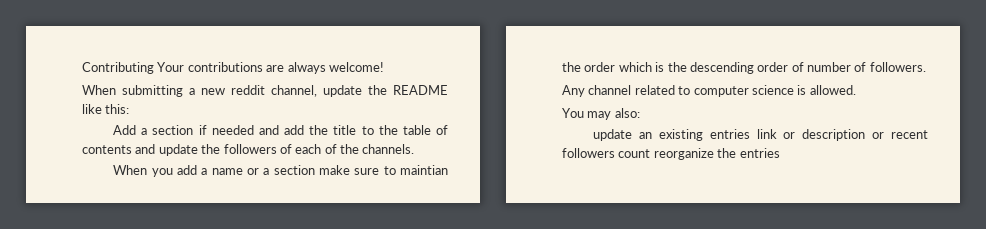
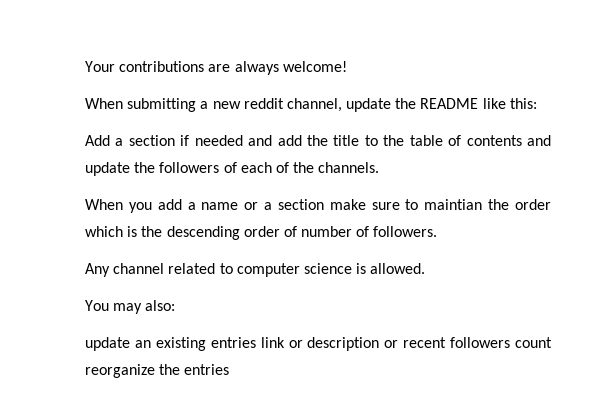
- Contributing Your contributions are always welcome!
+ Your contributions are always welcome!

